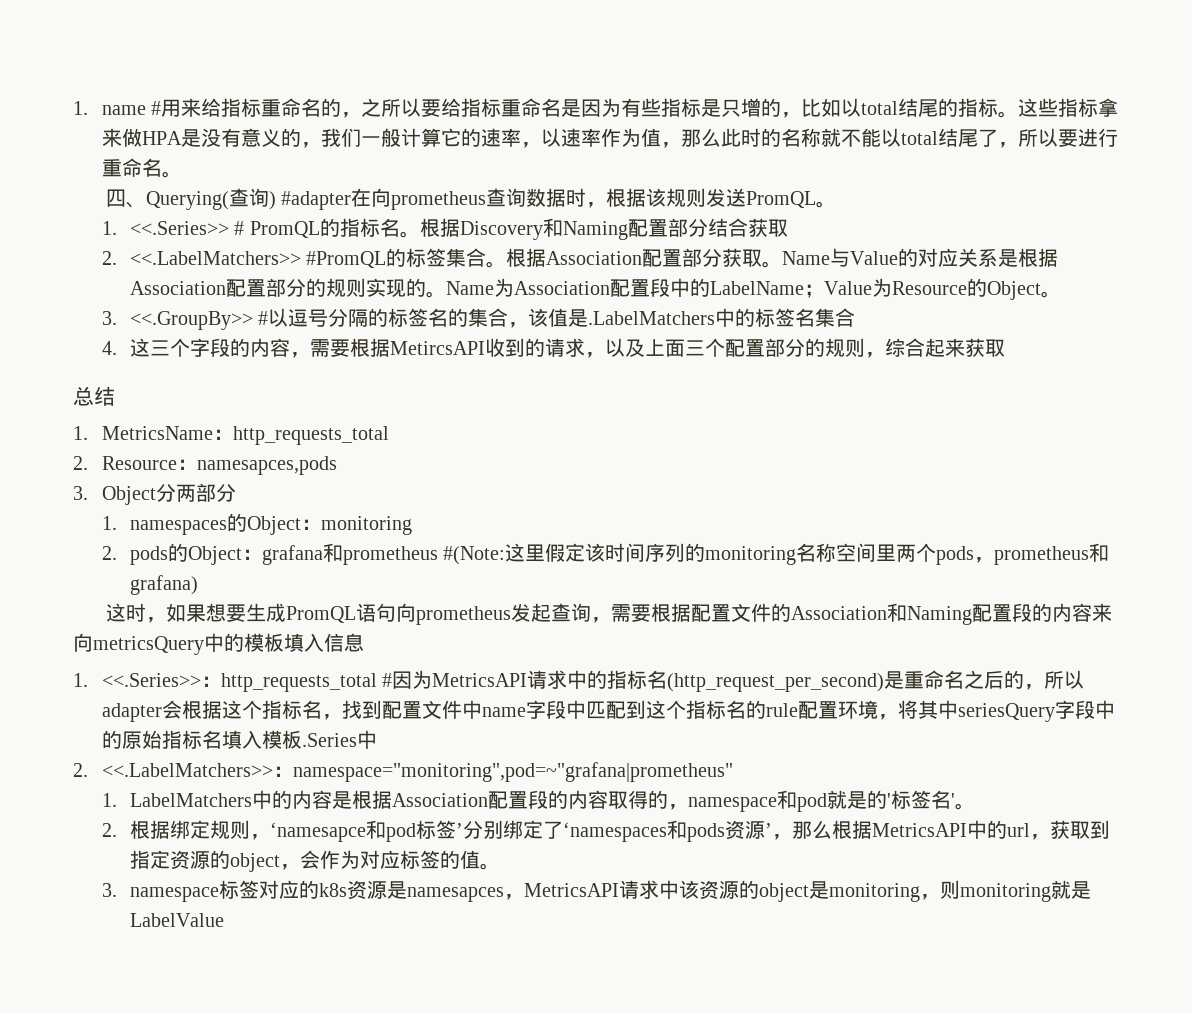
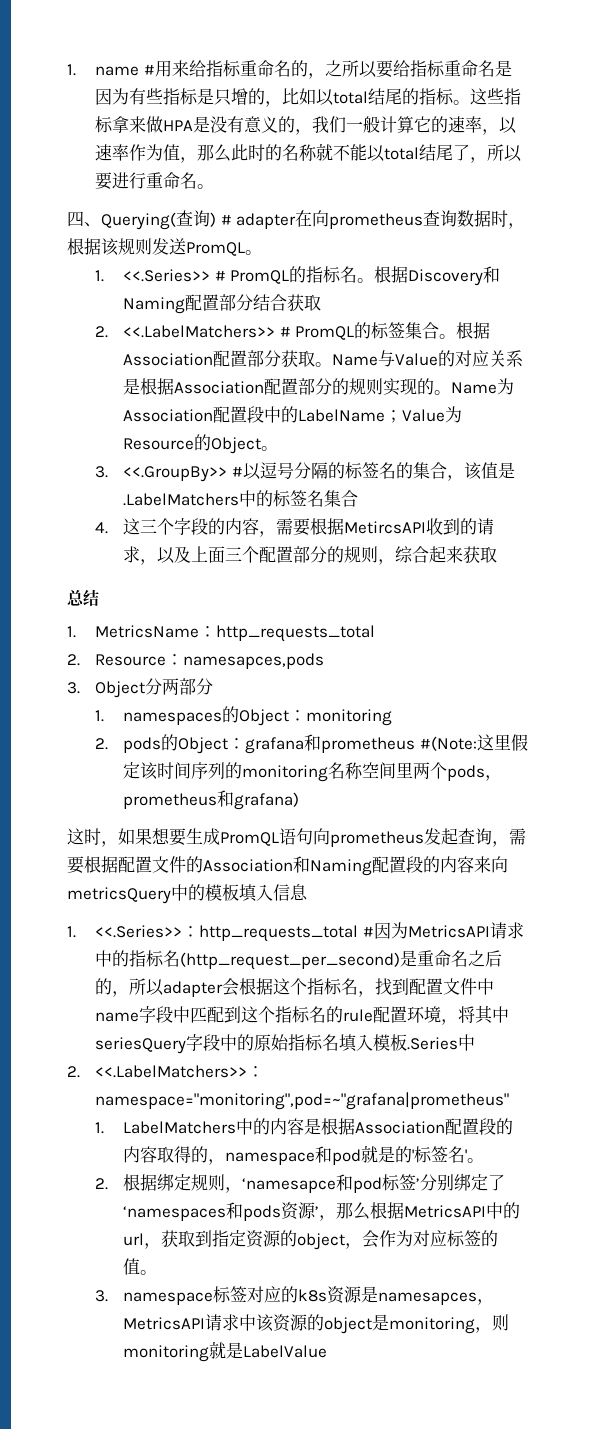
- 四、Querying(查询) #adapter在向prometheus查询数据时，根据该规则发送PromQL。
+ 四、Querying(查询) # adapter在向prometheus查询数据时，根据该规则发送PromQL。
- 2. <<.LabelMatchers>> #PromQL的标签集合。
+ 2. <<.LabelMatchers>> # PromQL的标签集合。

